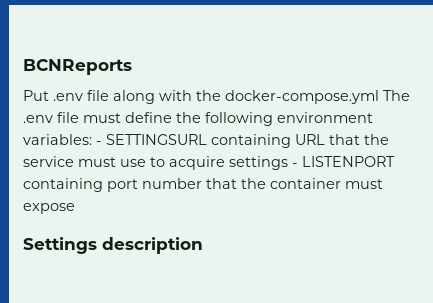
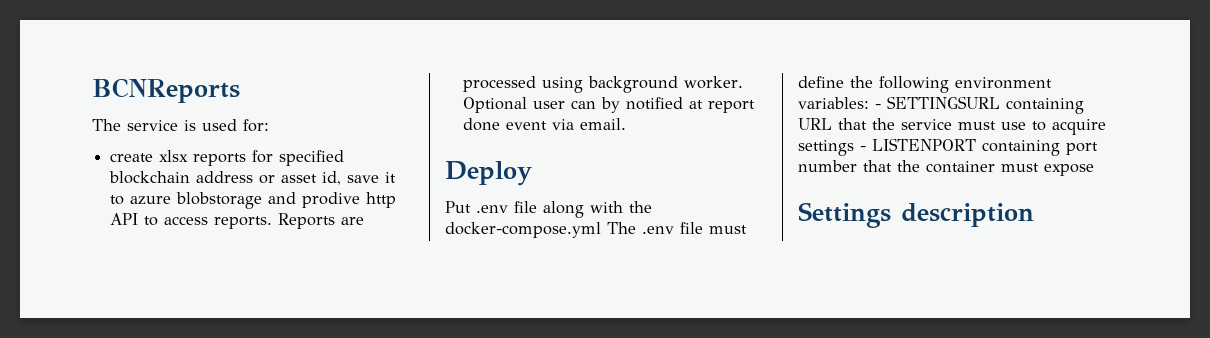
+ The service is used for:
+ create xlsx reports for specified blockchain address or asset id, save it to azure blobstorage and prodive http API to access reports. Reports are processed using background worker. Optional user can by notified at report done event via email.
+ Deploy

